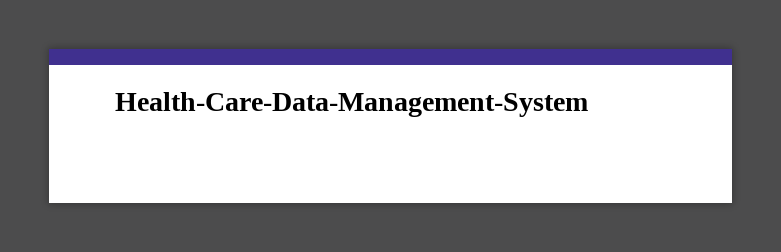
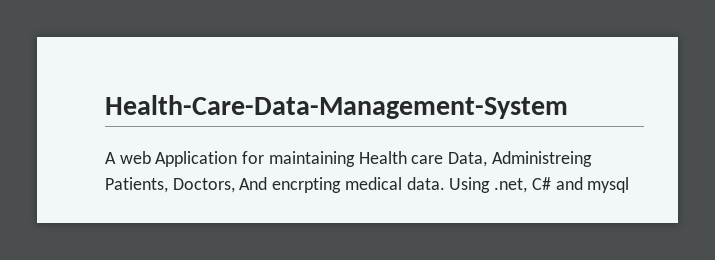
+ A web Application for maintaining Health care Data, Administreing Patients, Doctors, And encrpting medical data. Using .net, C# and mysql

